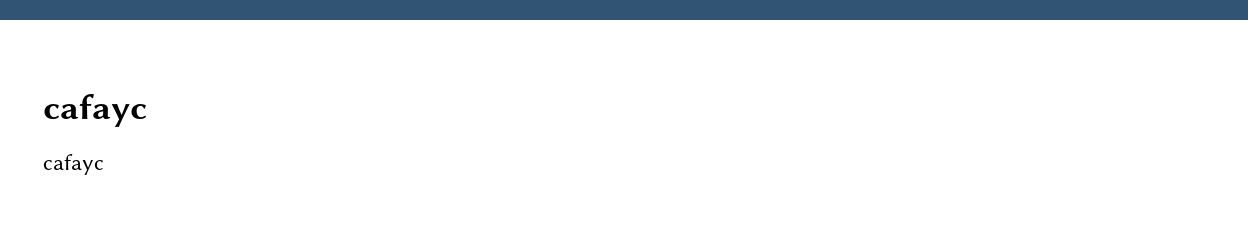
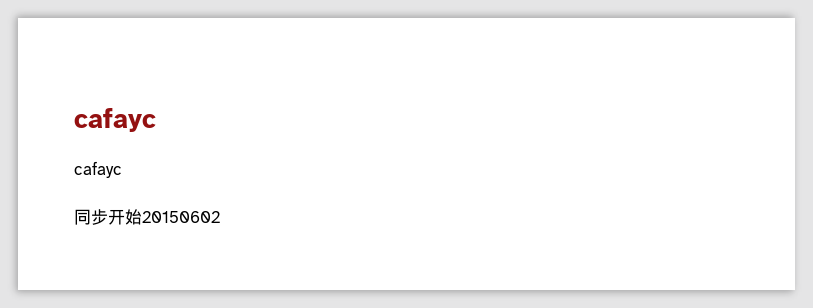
+ 同步开始20150602

